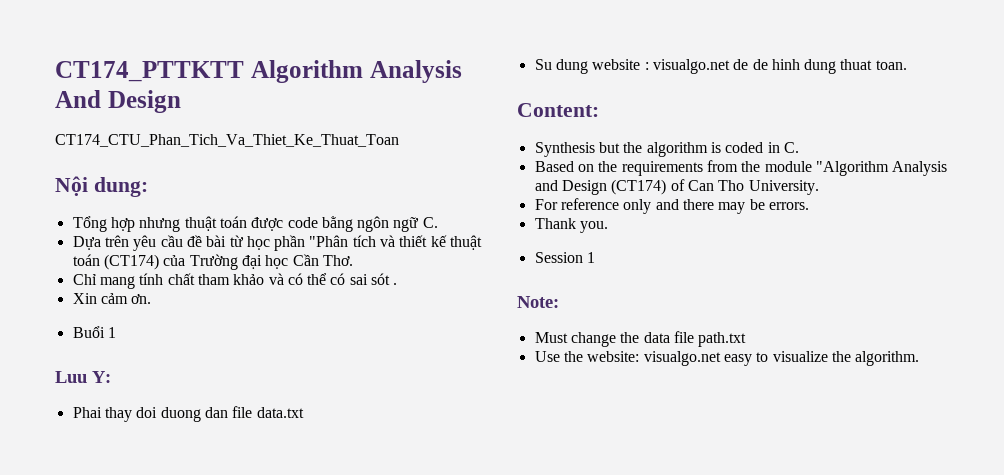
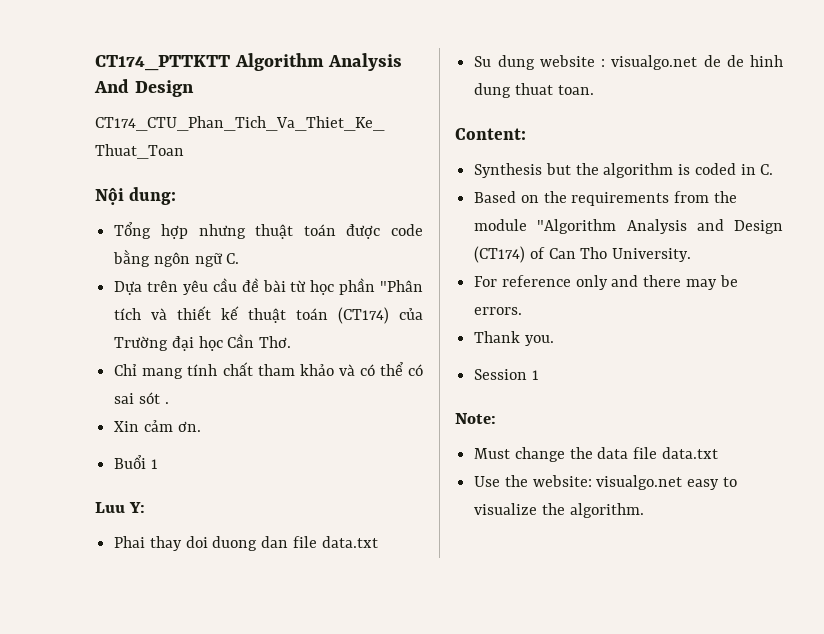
- Must change the data file path.txt
+ Must change the data file data.txt

